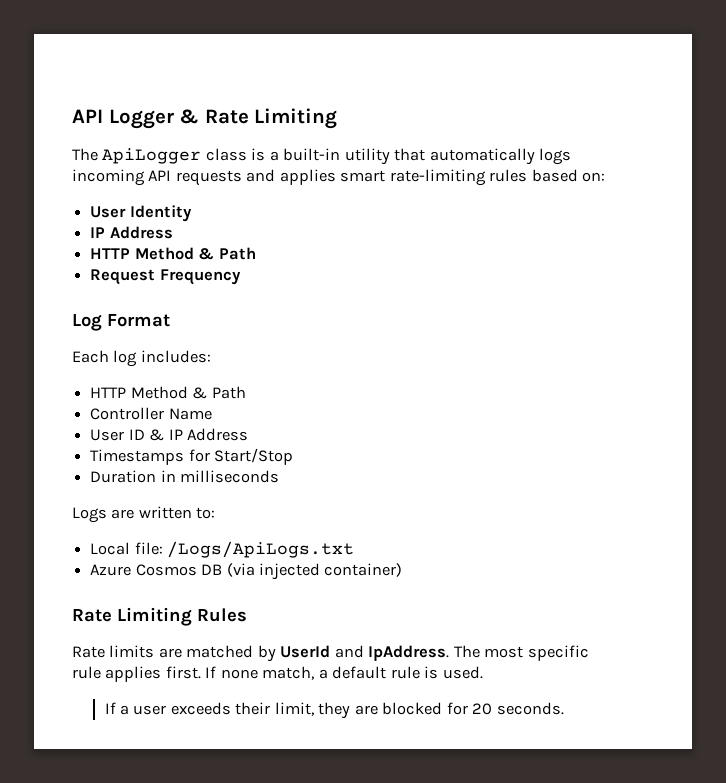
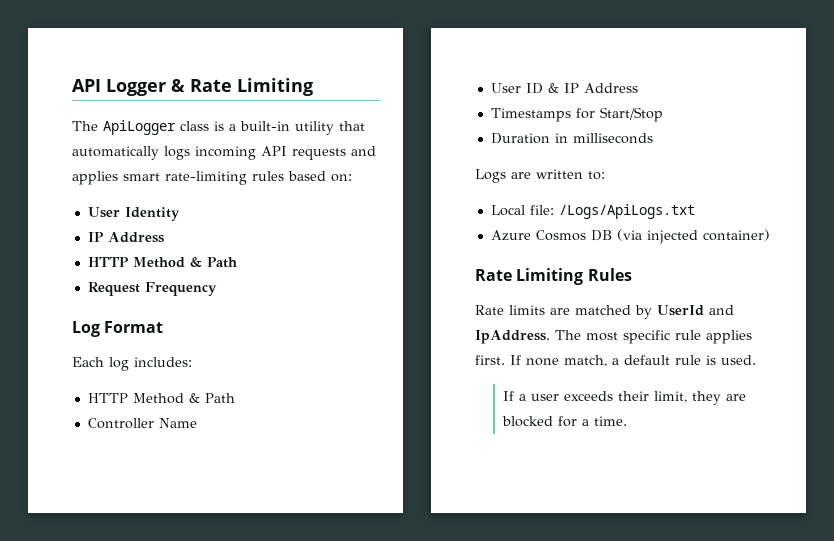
- If a user exceeds their limit, they are blocked for 20 seconds.
+ If a user exceeds their limit, they are blocked for a time.

